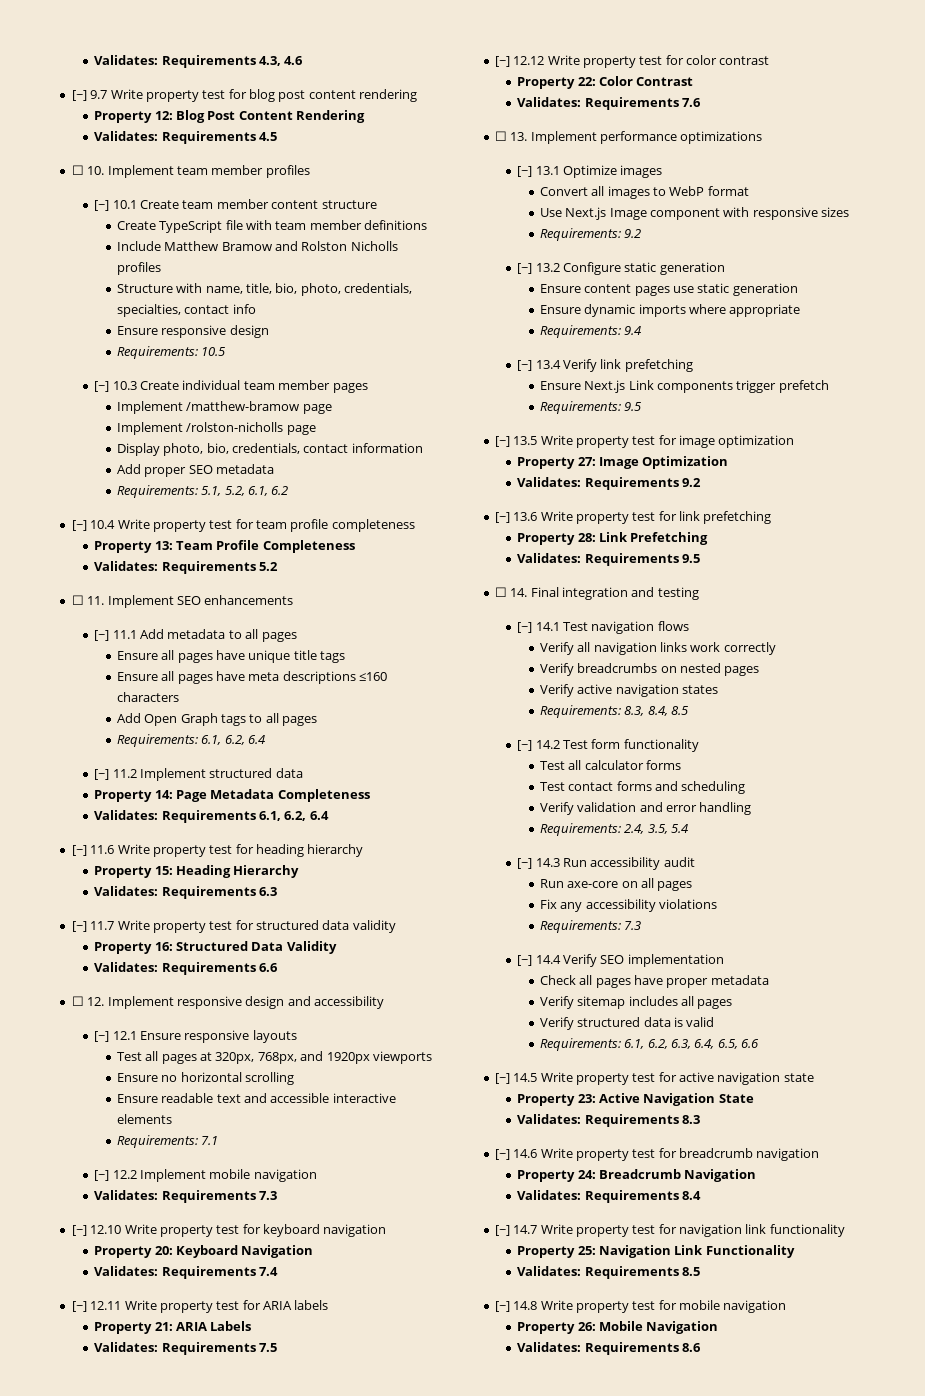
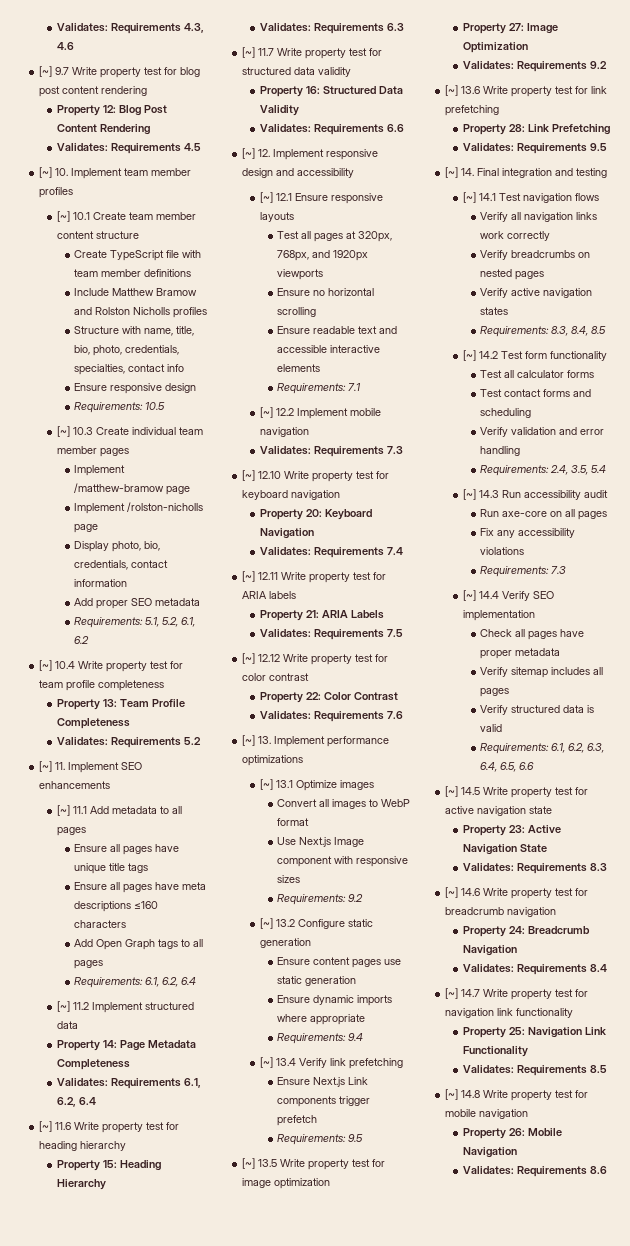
- ☐ 10. Implement team member profiles
+ [~] 10. Implement team member profiles
- ☐ 11. Implement SEO enhancements
+ [~] 11. Implement SEO enhancements
- ☐ 12. Implement responsive design and accessibility
+ [~] 12. Implement responsive design and accessibility
- ☐ 13. Implement performance optimizations
+ [~] 13. Implement performance optimizations
- ☐ 14. Final integration and testing
+ [~] 14. Final integration and testing

